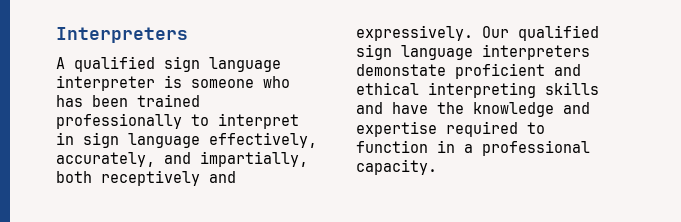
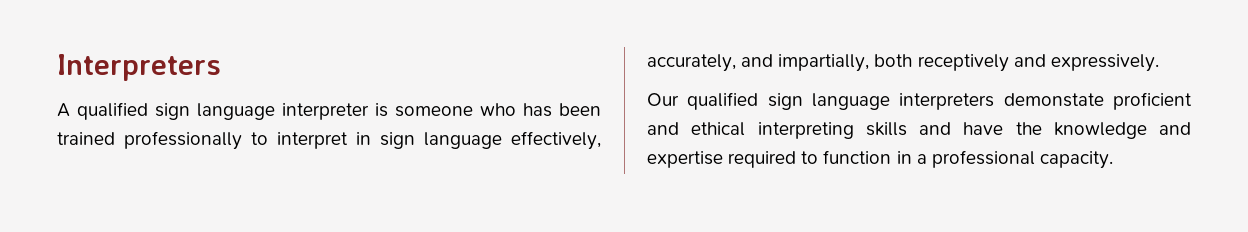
- A qualified sign language interpreter is someone who has been trained professionally to interpret in sign language effectively, accurately, and impartially, both receptively and expressively. Our qualified sign language interpreters demonstate proficient and ethical interpreting skills and have the knowledge and expertise required to function in a professional capacity.
+ A qualified sign language interpreter is someone who has been trained professionally to interpret in sign language effectively, accurately, and impartially, both receptively and expressively.
+ Our qualified sign language interpreters demonstate proficient and ethical interpreting skills and have the knowledge and expertise required to function in a professional capacity.

